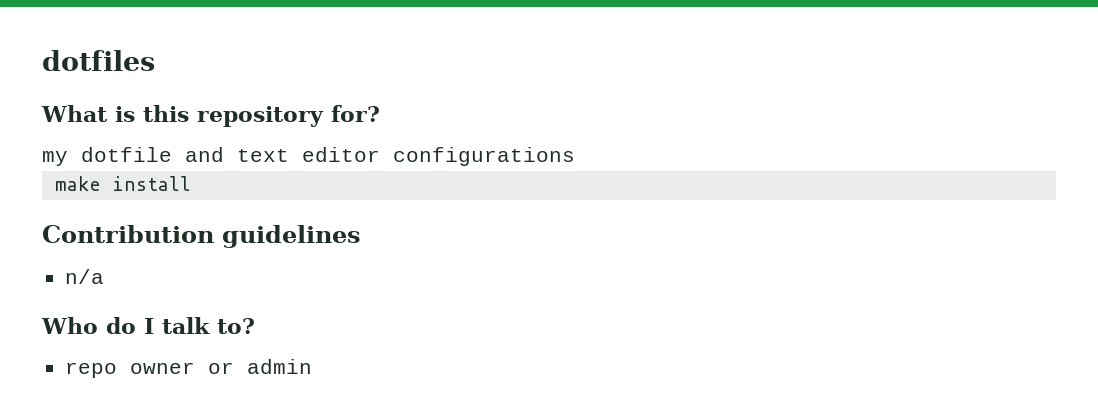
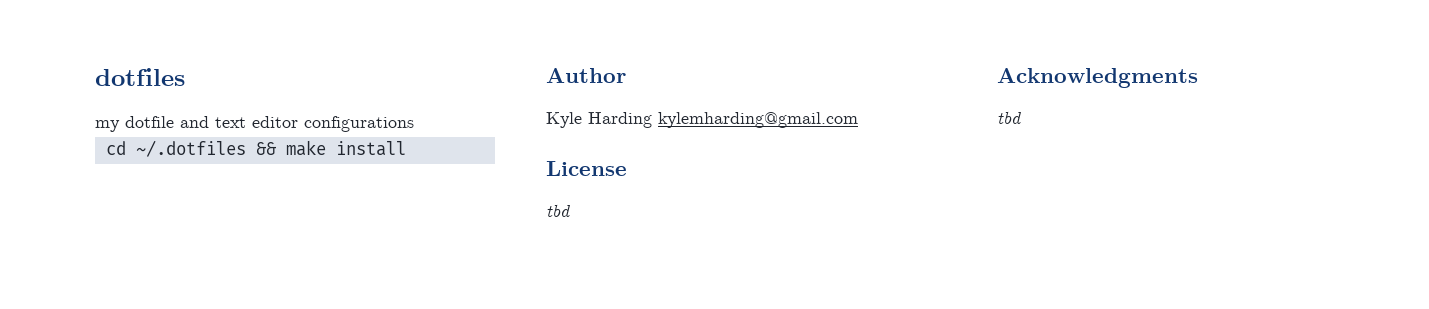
- What is this repository for?
- make install
+ cd ~/.dotfiles && make install
- Contribution guidelines
- n/a
- Who do I talk to?
- repo owner or admin
+ Author
+ Kyle Harding kylemharding@gmail.com
+ License
+ tbd
+ Acknowledgments
+ tbd

